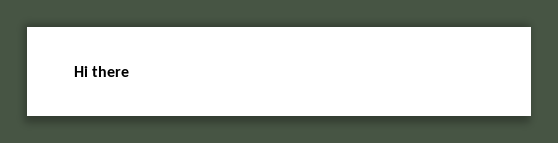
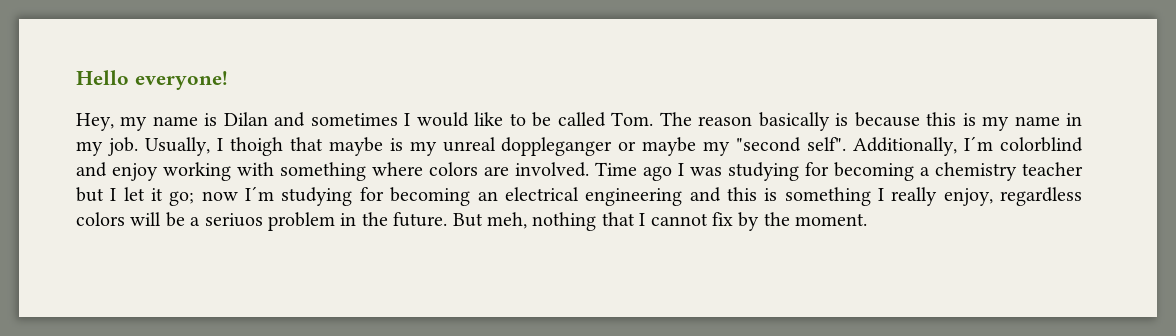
- Hi there
+ Hello everyone!
+ Hey, my name is Dilan and sometimes I would like to be called Tom. The reason basically is because this is my name in my job. Usually, I thoigh that maybe is my unreal doppleganger or maybe my "second self". Additionally, I´m colorblind and enjoy working with something where colors are involved. Time ago I was studying for becoming a chemistry teacher but I let it go; now I´m studying for becoming an electrical engineering and this is something I really enjoy, regardless colors will be a seriuos problem in the future. But meh, nothing that I cannot fix by the moment.

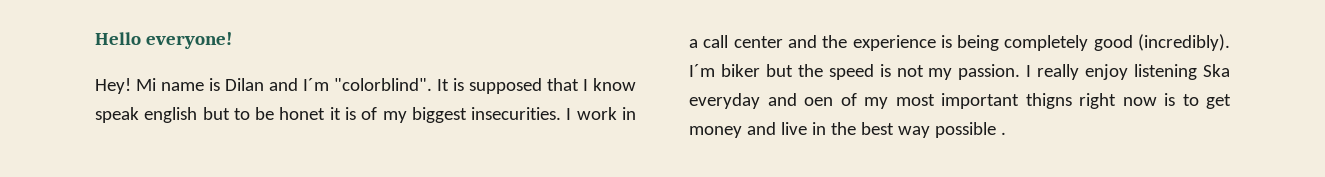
- Hey, my name is Dilan and sometimes I would like to be called Tom. The reason basically is because this is my name in my job. Usually, I thoigh that maybe is my unreal doppleganger or maybe my "second self". Additionally, I´m colorblind and enjoy working with something where colors are involved. Time ago I was studying for becoming a chemistry teacher but I let it go; now I´m studying for becoming an electrical engineering and this is something I really enjoy, regardless colors will be a seriuos problem in the future. But meh, nothing that I cannot fix by the moment.
+ Hey! Mi name is Dilan and I´m "colorblind". It is supposed that I know speak english but to be honet it is of my biggest insecurities. I work in a call center and the experience is being completely good (incredibly). I´m biker but the speed is not my passion. I really enjoy listening Ska everyday and oen of my most important thigns right now is to get money and live in the best way possible .

